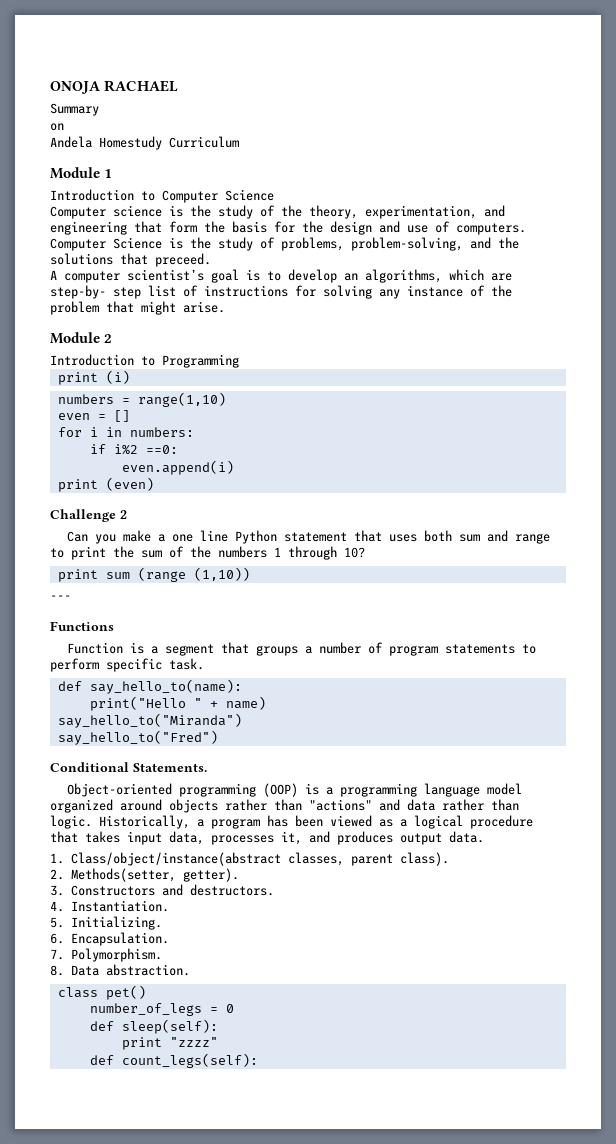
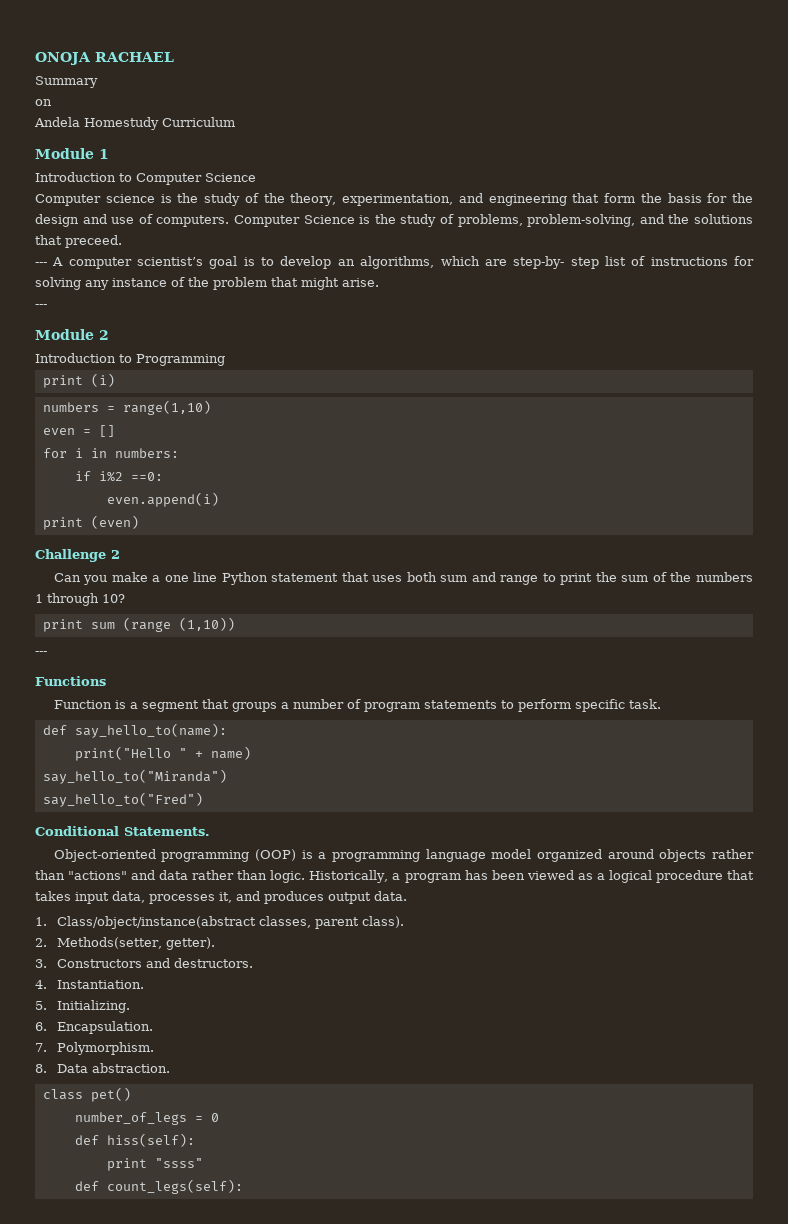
- A computer scientist’s goal is to develop an algorithms, which are step-by- step list of instructions for solving any instance of the problem that might arise.
+ --- A computer scientist’s goal is to develop an algorithms, which are step-by- step list of instructions for solving any instance of the problem that might arise.
+ ---
- def sleep(self):
- print "zzzz"
+ def hiss(self):
+ print "ssss"

